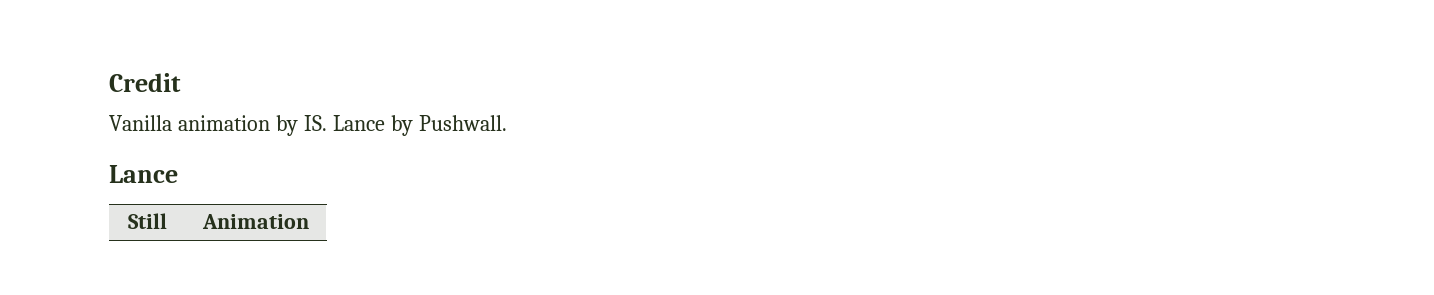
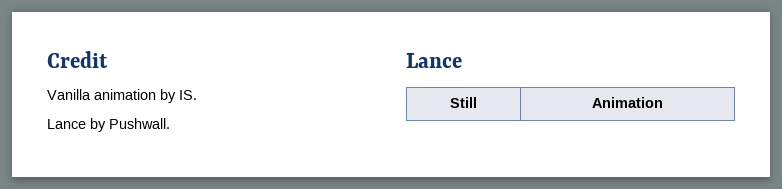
- Vanilla animation by IS. Lance by Pushwall.
+ Vanilla animation by IS.
+ Lance by Pushwall.

